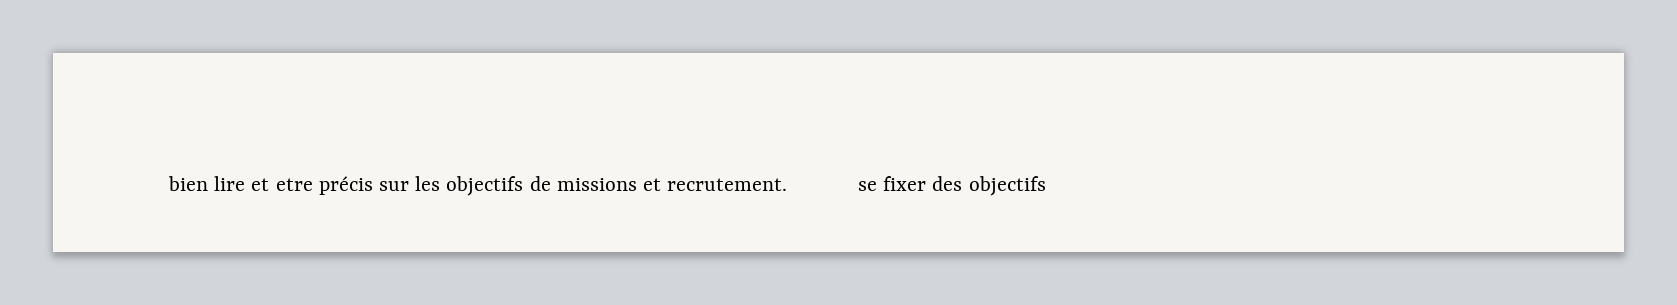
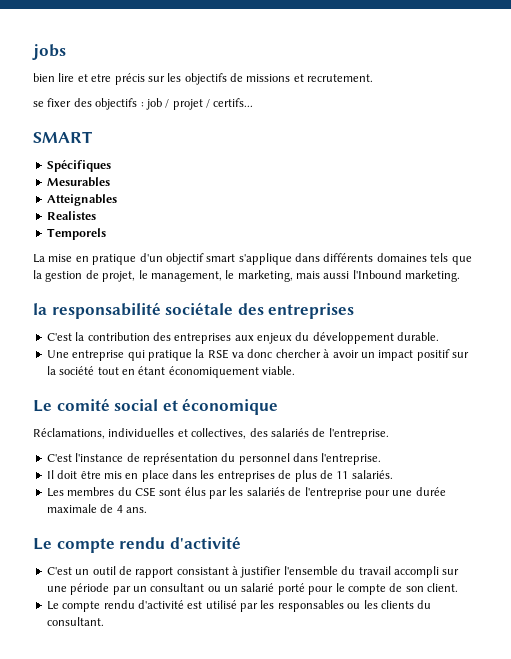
+ jobs
- se fixer des objectifs
+ se fixer des objectifs : job / projet / certifs...
+ SMART
+ Spécifiques
+ Mesurables
+ Atteignables
+ Realistes
+ Temporels
+ La mise en pratique d'un objectif smart s'applique dans différents domaines tels que la gestion de projet, le management, le marketing, mais aussi l'Inbound marketing.
+ la responsabilité sociétale des entreprises
+ C'est la contribution des entreprises aux enjeux du développement durable.
+ Une entreprise qui pratique la RSE va donc chercher à avoir un impact positif sur la société tout en étant économiquement viable.
+ Le comité social et économique
+ Réclamations, individuelles et collectives, des salariés de l'entreprise.
+ C'est l'instance de représentation du personnel dans l'entreprise.
+ Il doit être mis en place dans les entreprises de plus de 11 salariés.
+ Les membres du CSE sont élus par les salariés de l'entreprise pour une durée maximale de 4 ans.
+ Le compte rendu d'activité
+ C'est un outil de rapport consistant à justifier l'ensemble du travail accompli sur une période par un consultant ou un salarié porté pour le compte de son client.
+ Le compte rendu d'activité est utilisé par les responsables ou les clients du consultant.

